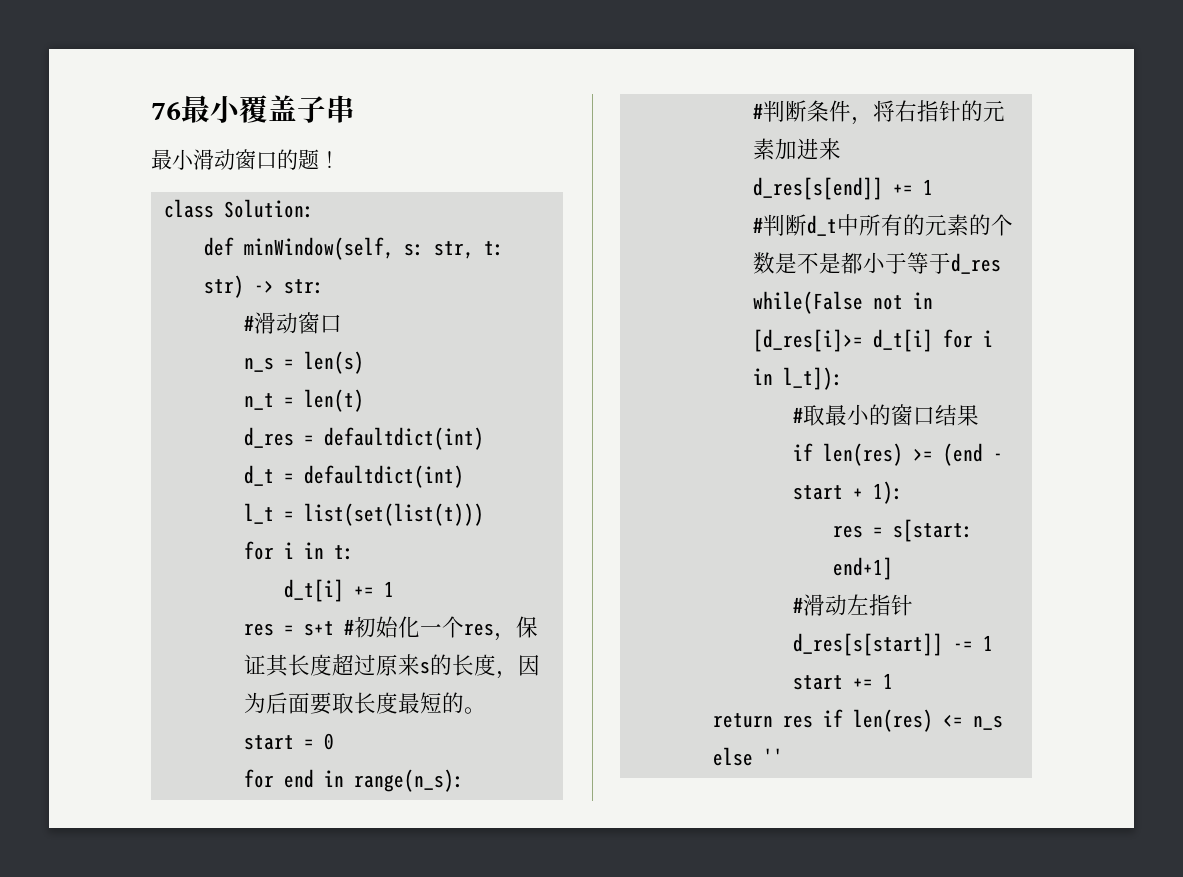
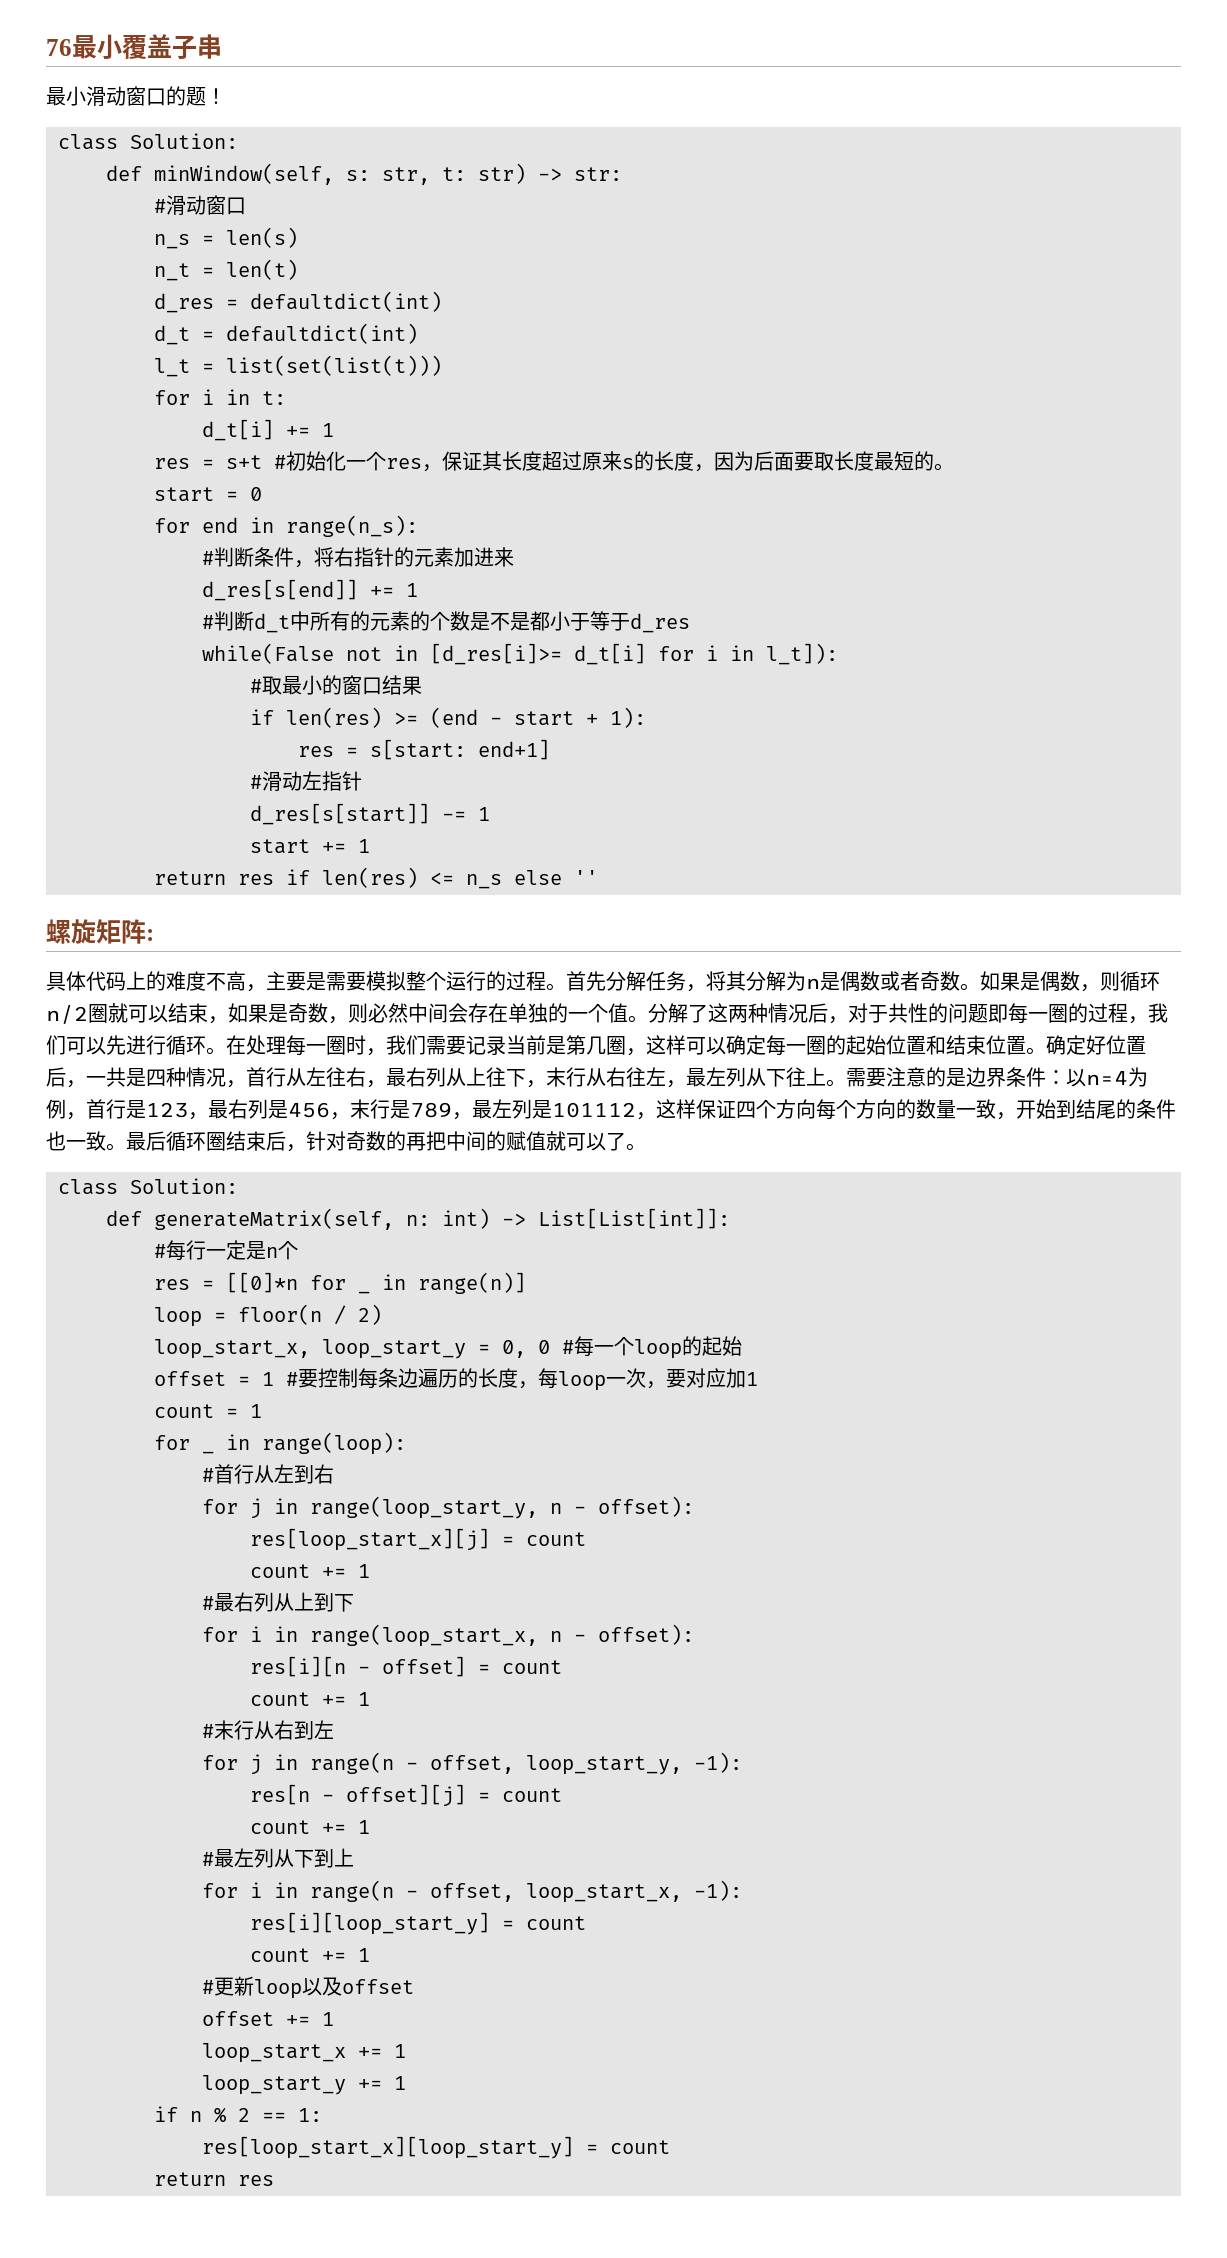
+ 螺旋矩阵:
+ 具体代码上的难度不高，主要是需要模拟整个运行的过程。首先分解任务，将其分解为n是偶数或者奇数。如果是偶数，则循环n/2圈就可以结束，如果是奇数，则必然中间会存在单独的一个值。分解了这两种情况后，对于共性的问题即每一圈的过程，我们可以先进行循环。在处理每一圈时，我们需要记录当前是第几圈，这样可以确定每一圈的起始位置和结束位置。确定好位置后，一共是四种情况，首行从左往右，最右列从上往下，末行从右往左，最左列从下往上。需要注意的是边界条件：以n=4为例，首行是123，最右列是456，末行是789，最左列是101112，这样保证四个方向每个方向的数量一致，开始到结尾的条件也一致。最后循环圈结束后，针对奇数的再把中间的赋值就可以了。
+ class Solution:
+ def generateMatrix(self, n: int) -> List[List[int]]:
+ #每行一定是n个
+ res = [[0]*n for _ in range(n)]
+ loop = floor(n / 2)
+ loop_start_x, loop_start_y = 0, 0 #每一个loop的起始
+ offset = 1 #要控制每条边遍历的长度，每loop一次，要对应加1
+ count = 1
+ for _ in range(loop):
+ #首行从左到右
+ for j in range(loop_start_y, n - offset):
+ res[loop_start_x][j] = count
+ count += 1
+ #最右列从上到下
+ for i in range(loop_start_x, n - offset):
+ res[i][n - offset] = count
+ count += 1
+ #末行从右到左
+ for j in range(n - offset, loop_start_y, -1):
+ res[n - offset][j] = count
+ count += 1
+ #最左列从下到上
+ for i in range(n - offset, loop_start_x, -1):
+ res[i][loop_start_y] = count
+ count += 1
+ #更新loop以及offset
+ offset += 1
+ loop_start_x += 1
+ loop_start_y += 1
+ if n % 2 == 1:
+ res[loop_start_x][loop_start_y] = count
+ return res

